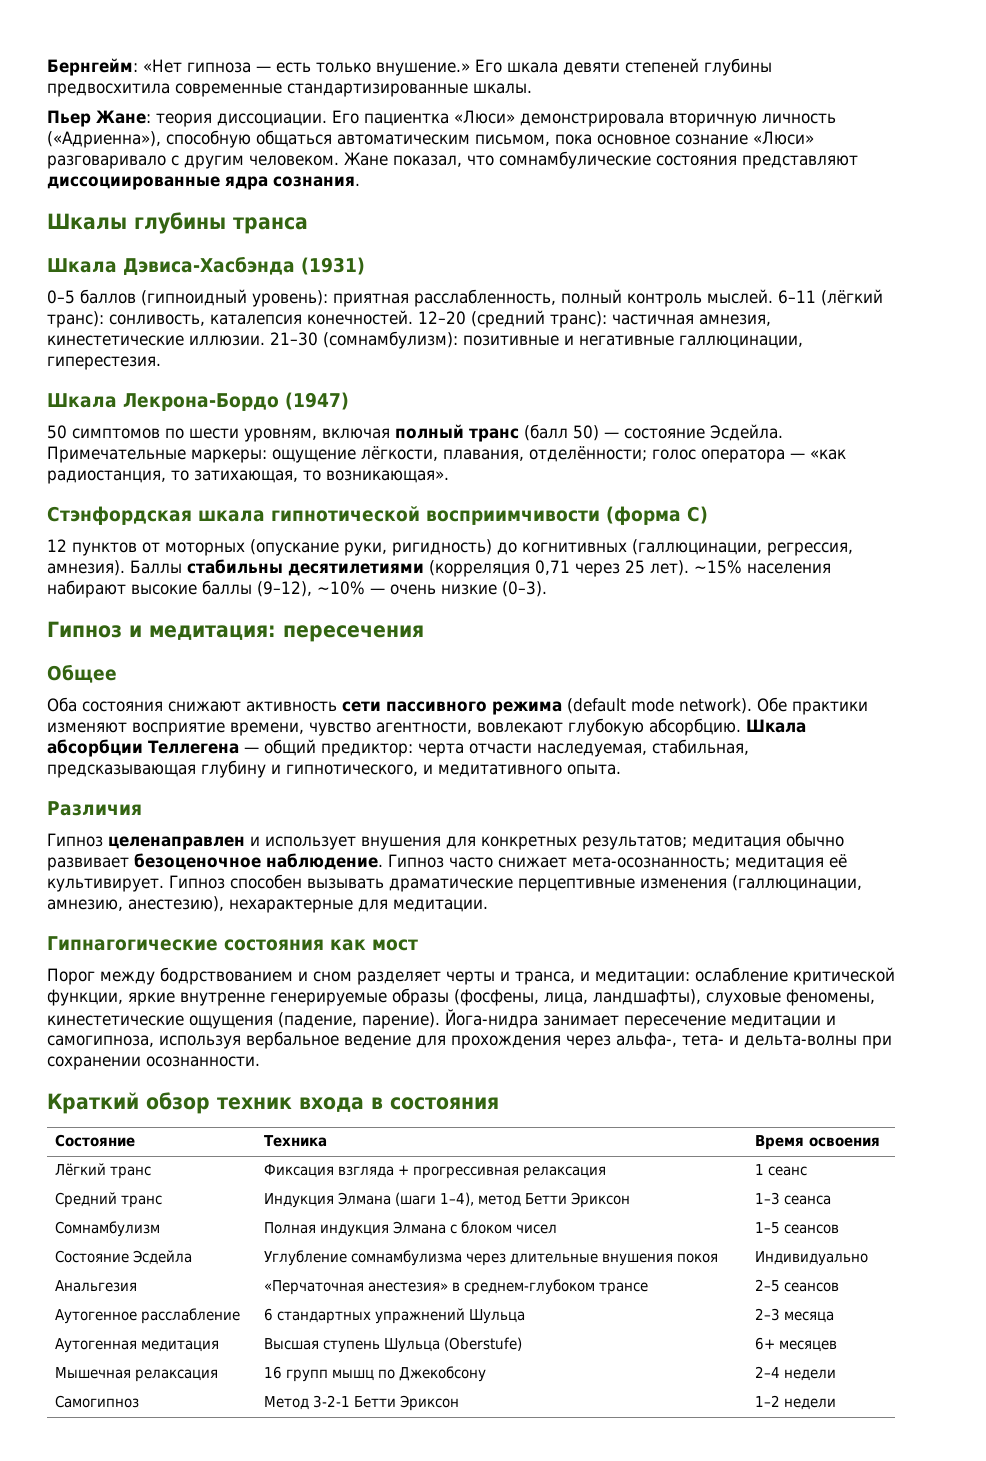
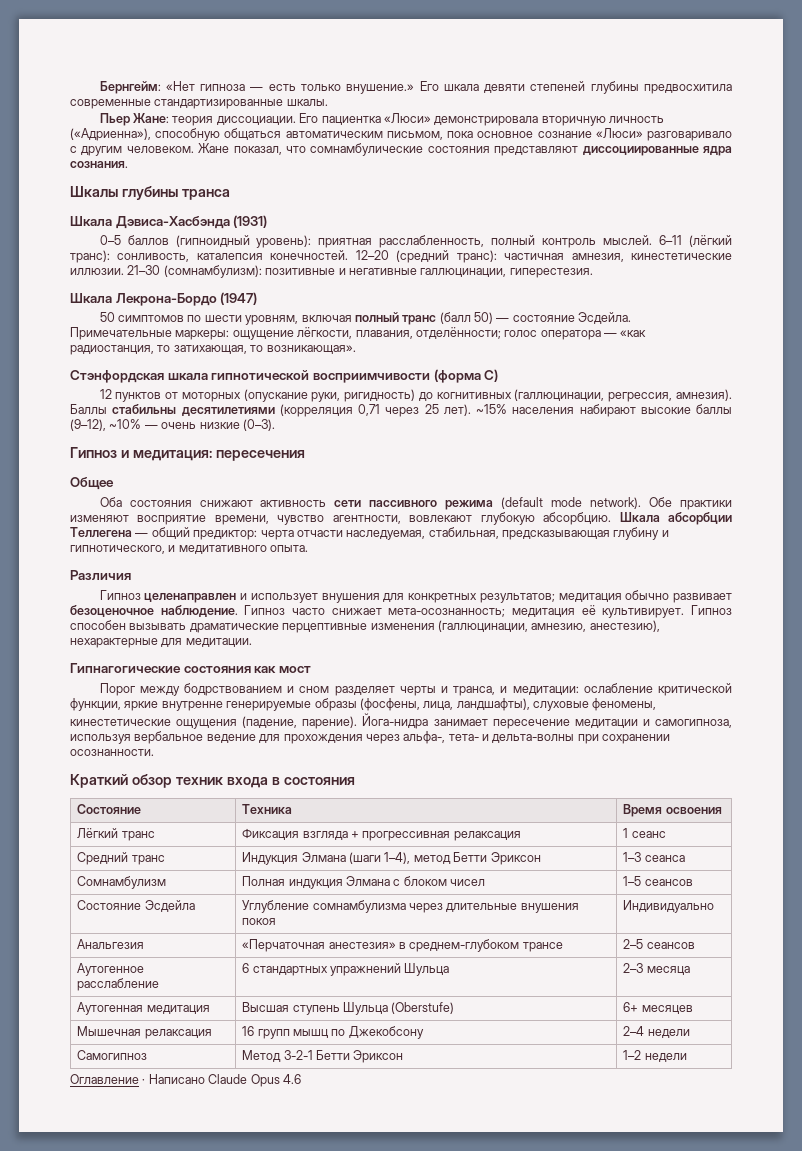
+ Оглавление · Написано Claude Opus 4.6

